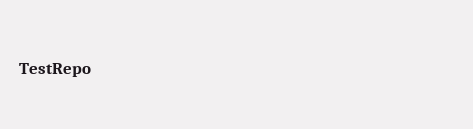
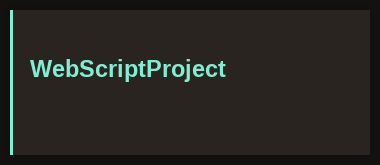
- TestRepo
+ WebScriptProject

